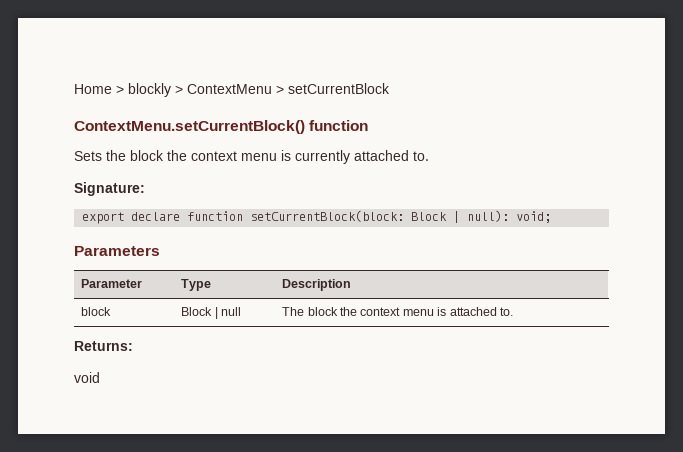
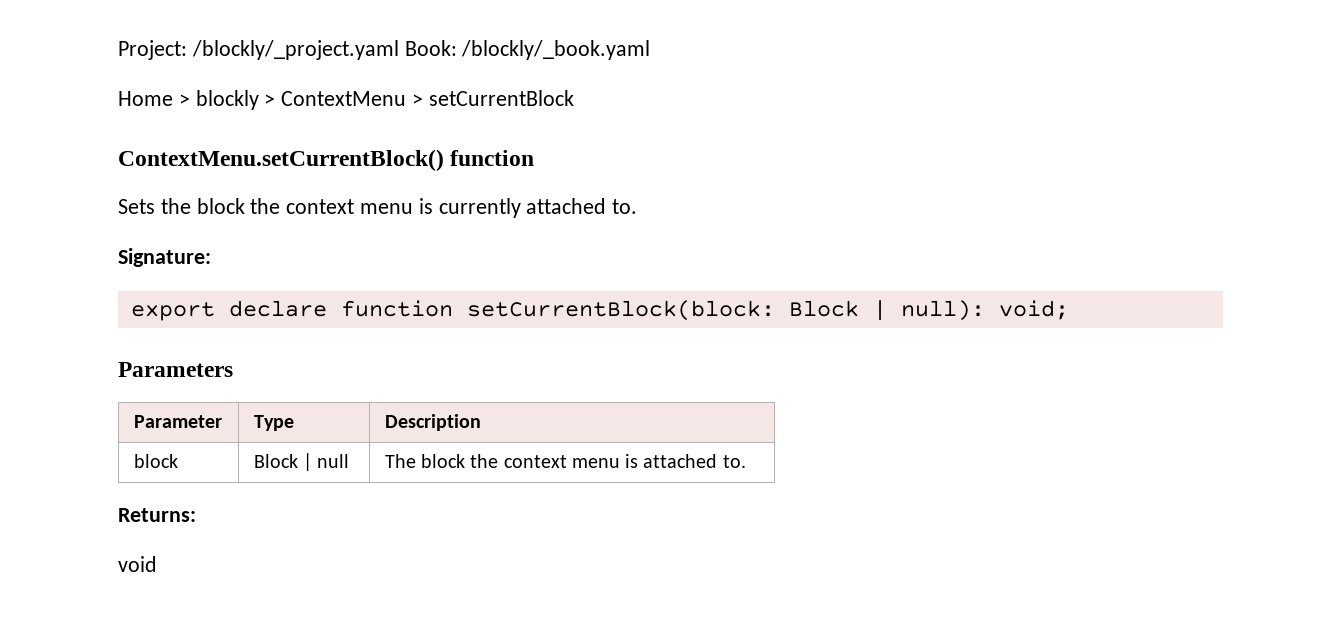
+ Project: /blockly/_project.yaml Book: /blockly/_book.yaml

